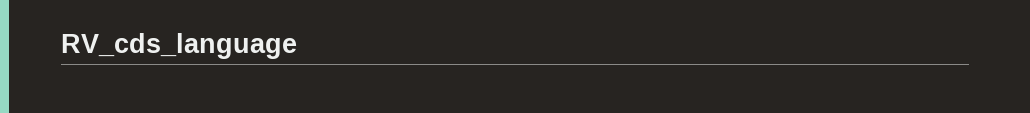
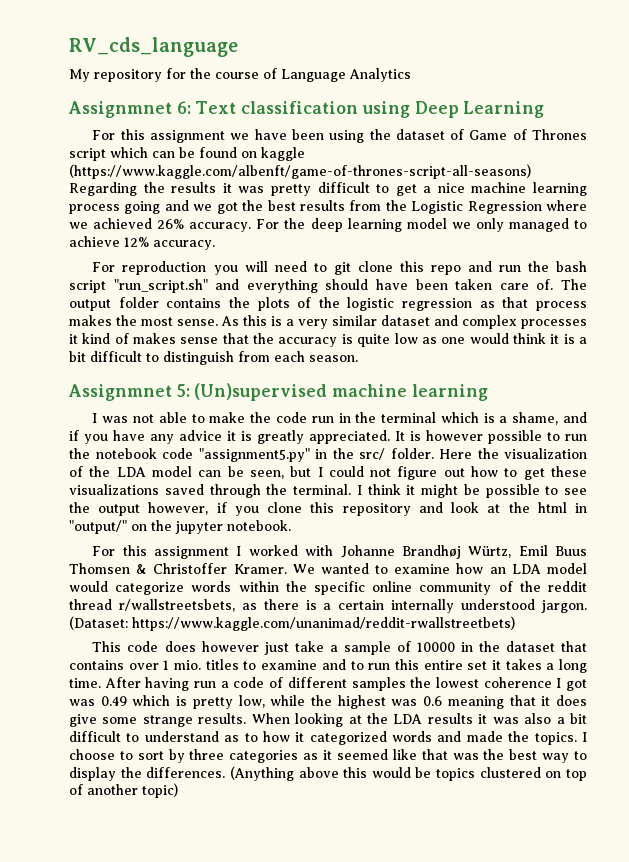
+ My repository for the course of Language Analytics
+ Assignmnet 6: Text classification using Deep Learning
+ For this assignment we have been using the dataset of Game of Thrones script which can be found on kaggle (https://www.kaggle.com/albenft/game-of-thrones-script-all-seasons) Regarding the results it was pretty difficult to get a nice machine learning process going and we got the best results from the Logistic Regression where we achieved 26% accuracy. For the deep learning model we only managed to achieve 12% accuracy.
+ For reproduction you will need to git clone this repo and run the bash script "run_script.sh" and everything should have been taken care of. The output folder contains the plots of the logistic regression as that process makes the most sense. As this is a very similar dataset and complex processes it kind of makes sense that the accuracy is quite low as one would think it is a bit difficult to distinguish from each season.
+ Assignmnet 5: (Un)supervised machine learning
+ I was not able to make the code run in the terminal which is a shame, and if you have any advice it is greatly appreciated. It is however possible to run the notebook code "assignment5.py" in the src/ folder. Here the visualization of the LDA model can be seen, but I could not figure out how to get these visualizations saved through the terminal. I think it might be possible to see the output however, if you clone this repository and look at the html in "output/" on the jupyter notebook.
+ For this assignment I worked with Johanne Brandhøj Würtz, Emil Buus Thomsen & Christoffer Kramer. We wanted to examine how an LDA model would categorize words within the specific online community of the reddit thread r/wallstreetsbets, as there is a certain internally understood jargon. (Dataset: https://www.kaggle.com/unanimad/reddit-rwallstreetbets)
+ This code does however just take a sample of 10000 in the dataset that contains over 1 mio. titles to examine and to run this entire set it takes a long time. After having run a code of different samples the lowest coherence I got was 0.49 which is pretty low, while the highest was 0.6 meaning that it does give some strange results. When looking at the LDA results it was also a bit difficult to understand as to how it categorized words and made the topics. I choose to sort by three categories as it seemed like that was the best way to display the differences. (Anything above this would be topics clustered on top of another topic)

